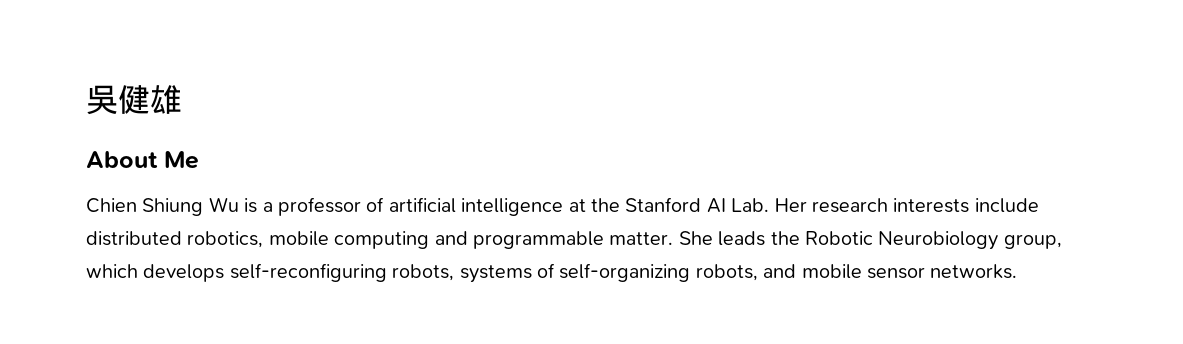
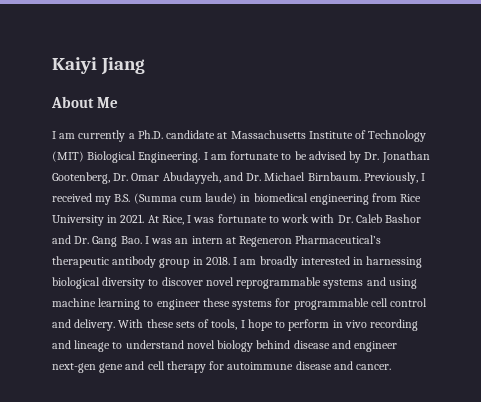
- 吳健雄
+ Kaiyi Jiang
- Chien Shiung Wu is a professor of artificial intelligence at the Stanford AI Lab. Her research interests include distributed robotics, mobile computing and programmable matter. She leads the Robotic Neurobiology group, which develops self-reconfiguring robots, systems of self-organizing robots, and mobile sensor networks.
+ I am currently a Ph.D. candidate at Massachusetts Institute of Technology (MIT) Biological Engineering. I am fortunate to be advised by Dr. Jonathan Gootenberg, Dr. Omar Abudayyeh, and Dr. Michael Birnbaum. Previously, I received my B.S. (Summa cum laude) in biomedical engineering from Rice University in 2021. At Rice, I was fortunate to work with Dr. Caleb Bashor and Dr. Gang Bao. I was an intern at Regeneron Pharmaceutical’s therapeutic antibody group in 2018. I am broadly interested in harnessing biological diversity to discover novel reprogrammable systems and using machine learning to engineer these systems for programmable cell control and delivery. With these sets of tools, I hope to perform in vivo recording and lineage to understand novel biology behind disease and engineer next-gen gene and cell therapy for autoimmune disease and cancer.

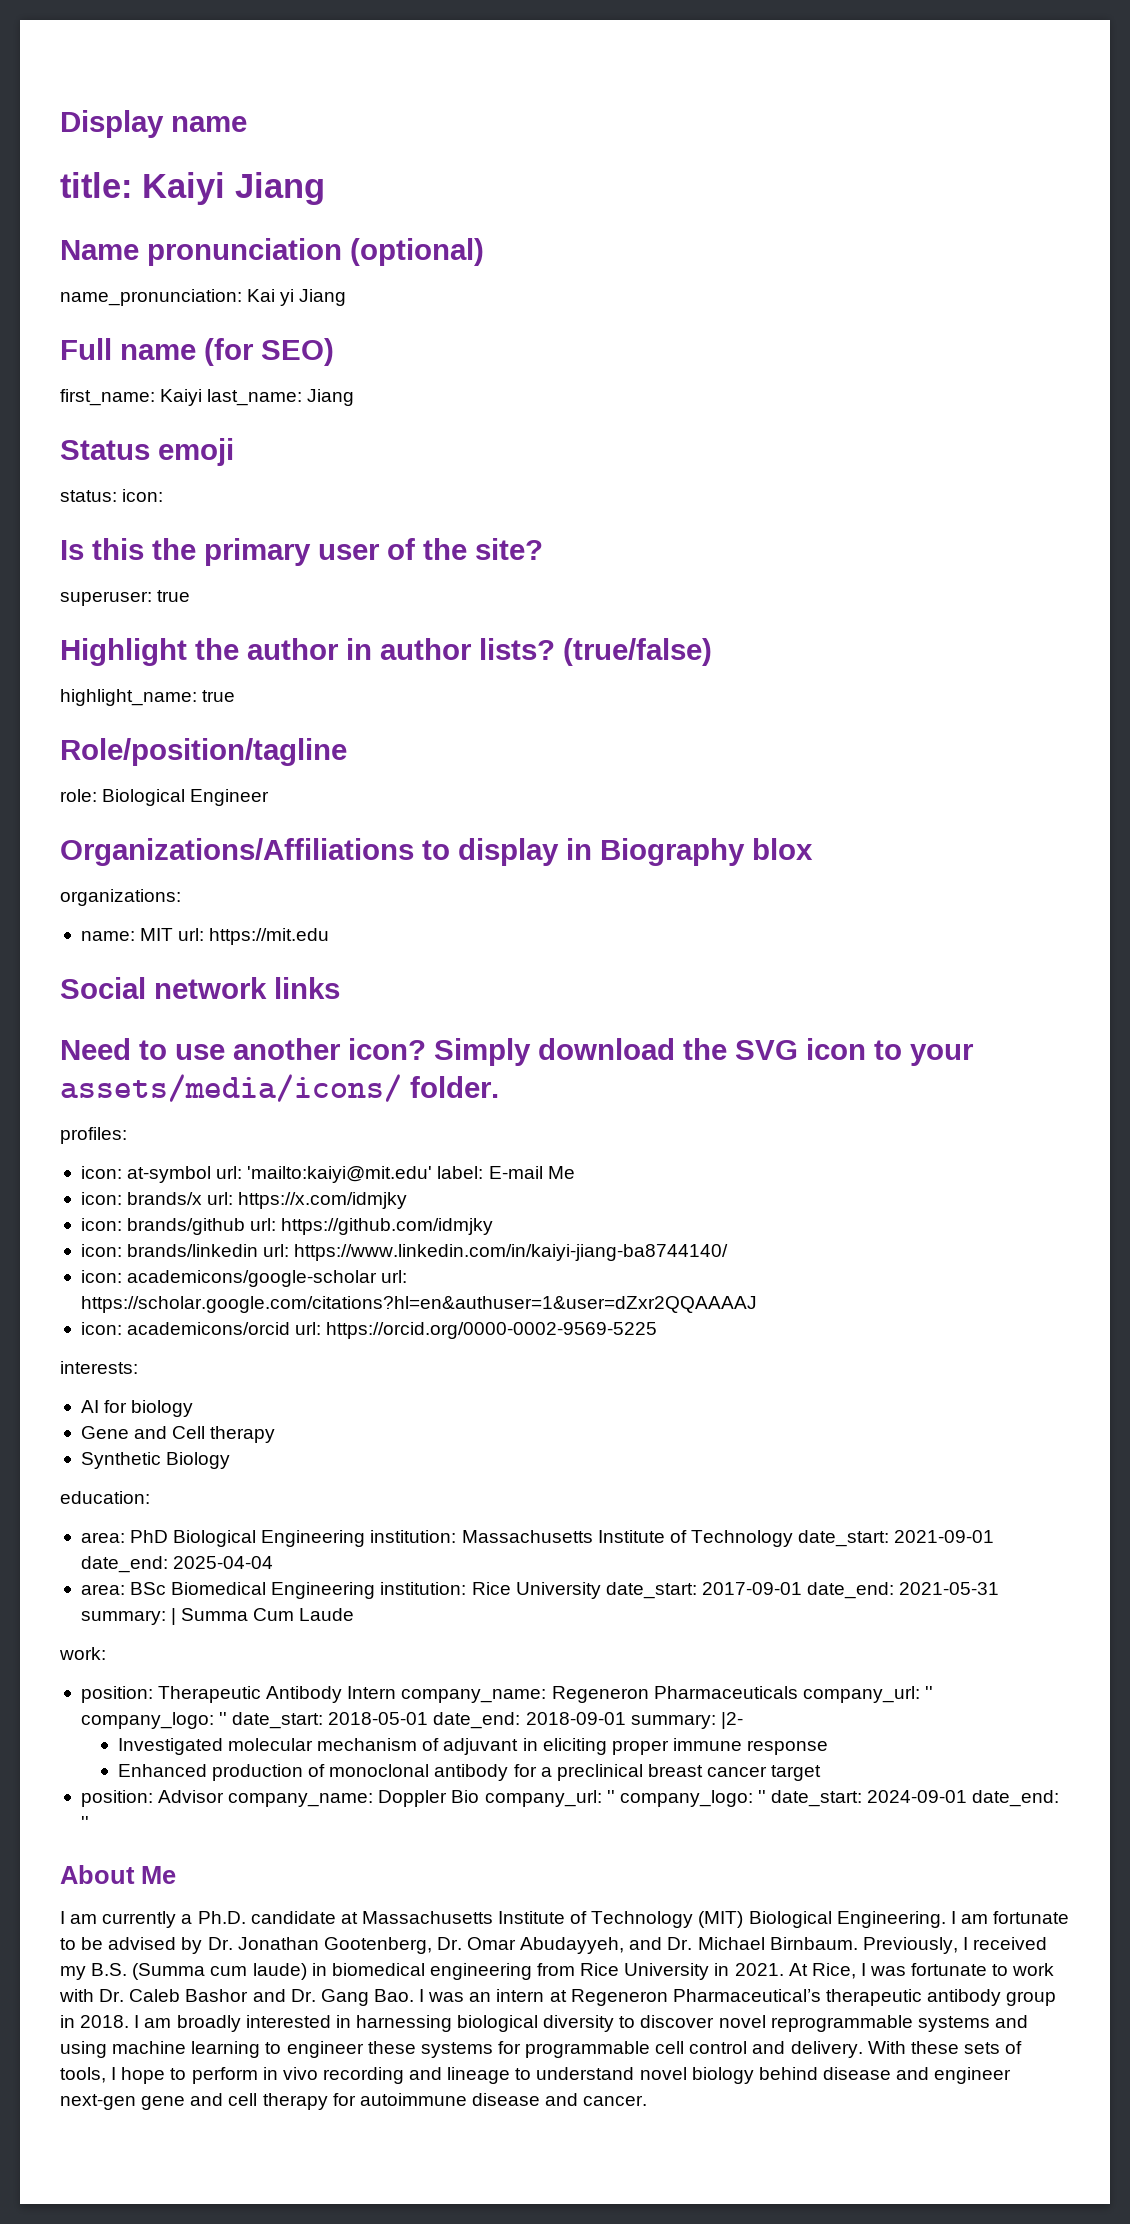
- Kaiyi Jiang
+ Display name
+ title: Kaiyi Jiang
+ Name pronunciation (optional)
+ name_pronunciation: Kai yi Jiang
+ Full name (for SEO)
+ first_name: Kaiyi last_name: Jiang
+ Status emoji
+ status: icon:
+ Is this the primary user of the site?
+ superuser: true
+ Highlight the author in author lists? (true/false)
+ highlight_name: true
+ Role/position/tagline
+ role: Biological Engineer
+ Organizations/Affiliations to display in Biography blox
+ organizations:
+ name: MIT url: https://mit.edu
+ Social network links
+ Need to use another icon? Simply download the SVG icon to your assets/media/icons/ folder.
+ profiles:
+ icon: at-symbol url: 'mailto:kaiyi@mit.edu' label: E-mail Me
+ icon: brands/x url: https://x.com/idmjky
+ icon: brands/github url: https://github.com/idmjky
+ icon: brands/linkedin url: https://www.linkedin.com/in/kaiyi-jiang-ba8744140/
+ icon: academicons/google-scholar url: https://scholar.google.com/citations?hl=en&authuser=1&user=dZxr2QQAAAAJ
+ icon: academicons/orcid url: https://orcid.org/0000-0002-9569-5225
+ interests:
+ AI for biology
+ Gene and Cell therapy
+ Synthetic Biology
+ education:
+ area: PhD Biological Engineering institution: Massachusetts Institute of Technology date_start: 2021-09-01 date_end: 2025-04-04
+ area: BSc Biomedical Engineering institution: Rice University date_start: 2017-09-01 date_end: 2021-05-31 summary: | Summa Cum Laude
+ work:
+ position: Therapeutic Antibody Intern company_name: Regeneron Pharmaceuticals company_url: '' company_logo: '' date_start: 2018-05-01 date_end: 2018-09-01 summary: |2-
+ Investigated molecular mechanism of adjuvant in eliciting proper immune response
+ Enhanced production of monoclonal antibody for a preclinical breast cancer target
+ position: Advisor company_name: Doppler Bio company_url: '' company_logo: '' date_start: 2024-09-01 date_end: ''

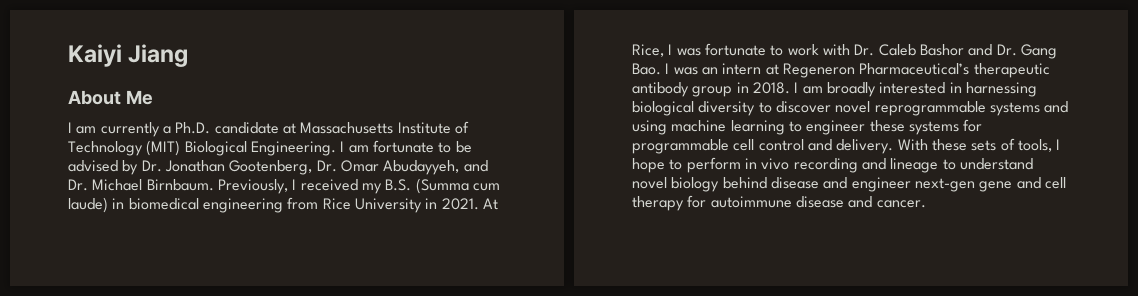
- Display name
- title: Kaiyi Jiang
+ Kaiyi Jiang
- Name pronunciation (optional)
- name_pronunciation: Kai yi Jiang
- Full name (for SEO)
- first_name: Kaiyi last_name: Jiang
- Status emoji
- status: icon:
- Is this the primary user of the site?
- superuser: true
- Highlight the author in author lists? (true/false)
- highlight_name: true
- Role/position/tagline
- role: Biological Engineer
- Organizations/Affiliations to display in Biography blox
- organizations:
- name: MIT url: https://mit.edu
- Social network links
- Need to use another icon? Simply download the SVG icon to your assets/media/icons/ folder.
- profiles:
- icon: at-symbol url: 'mailto:kaiyi@mit.edu' label: E-mail Me
- icon: brands/x url: https://x.com/idmjky
- icon: brands/github url: https://github.com/idmjky
- icon: brands/linkedin url: https://www.linkedin.com/in/kaiyi-jiang-ba8744140/
- icon: academicons/google-scholar url: https://scholar.google.com/citations?hl=en&authuser=1&user=dZxr2QQAAAAJ
- icon: academicons/orcid url: https://orcid.org/0000-0002-9569-5225
- interests:
- AI for biology
- Gene and Cell therapy
- Synthetic Biology
- education:
- area: PhD Biological Engineering institution: Massachusetts Institute of Technology date_start: 2021-09-01 date_end: 2025-04-04
- area: BSc Biomedical Engineering institution: Rice University date_start: 2017-09-01 date_end: 2021-05-31 summary: | Summa Cum Laude
- work:
- position: Therapeutic Antibody Intern company_name: Regeneron Pharmaceuticals company_url: '' company_logo: '' date_start: 2018-05-01 date_end: 2018-09-01 summary: |2-
- Investigated molecular mechanism of adjuvant in eliciting proper immune response
- Enhanced production of monoclonal antibody for a preclinical breast cancer target
- position: Advisor company_name: Doppler Bio company_url: '' company_logo: '' date_start: 2024-09-01 date_end: ''

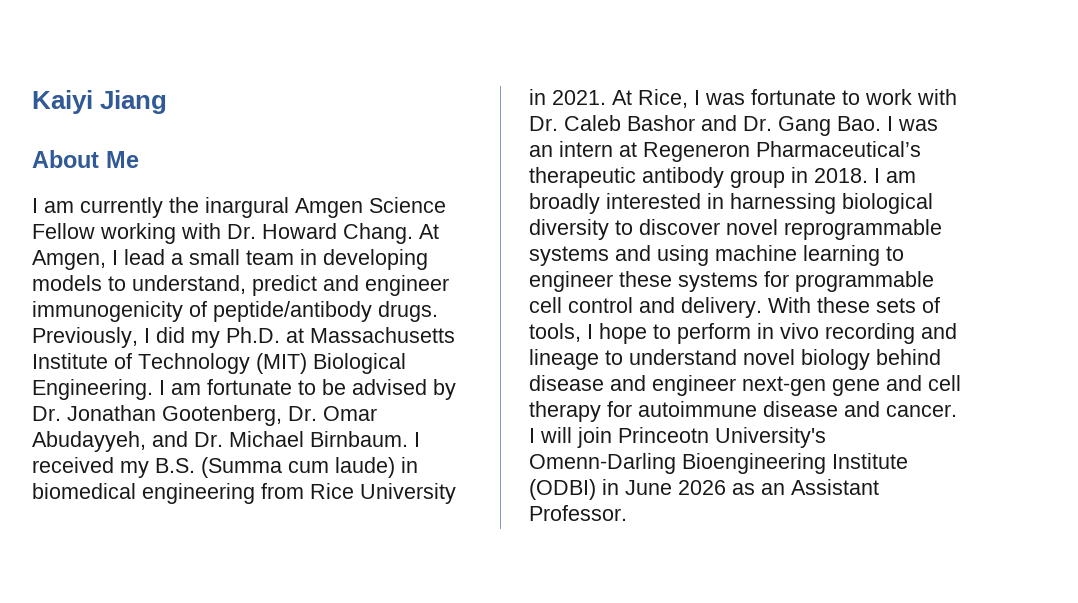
- I am currently a Ph.D. candidate at Massachusetts Institute of Technology (MIT) Biological Engineering.
+ I am currently the inargural Amgen Science Fellow working with Dr. Howard Chang. At Amgen, I lead a small team in developing models to understand, predict and engineer immunogenicity of peptide/antibody drugs. Previously, I did my Ph.D. at Massachusetts Institute of Technology (MIT) Biological Engineering.
- Previously, I received my B.S. (Summa cum laude) in biomedical engineering from Rice University in 2021.
+ I received my B.S. (Summa cum laude) in biomedical engineering from Rice University in 2021.
+ I will join Princeotn University's Omenn-Darling Bioengineering Institute (ODBI) in June 2026 as an Assistant Professor.

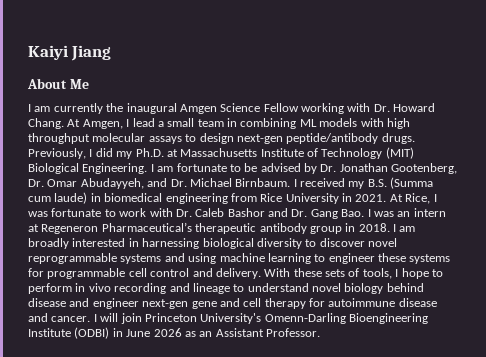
- I am currently the inargural Amgen Science Fellow working with Dr. Howard Chang.
+ I am currently the inaugural Amgen Science Fellow working with Dr. Howard Chang.
- At Amgen, I lead a small team in developing models to understand, predict and engineer immunogenicity of peptide/antibody drugs.
+ At Amgen, I lead a small team in combining ML models with high throughput molecular assays to design next-gen peptide/antibody drugs.
- I will join Princeotn University's Omenn-Darling Bioengineering Institute (ODBI) in June 2026 as an Assistant Professor.
+ I will join Princeton University's Omenn-Darling Bioengineering Institute (ODBI) in June 2026 as an Assistant Professor.

